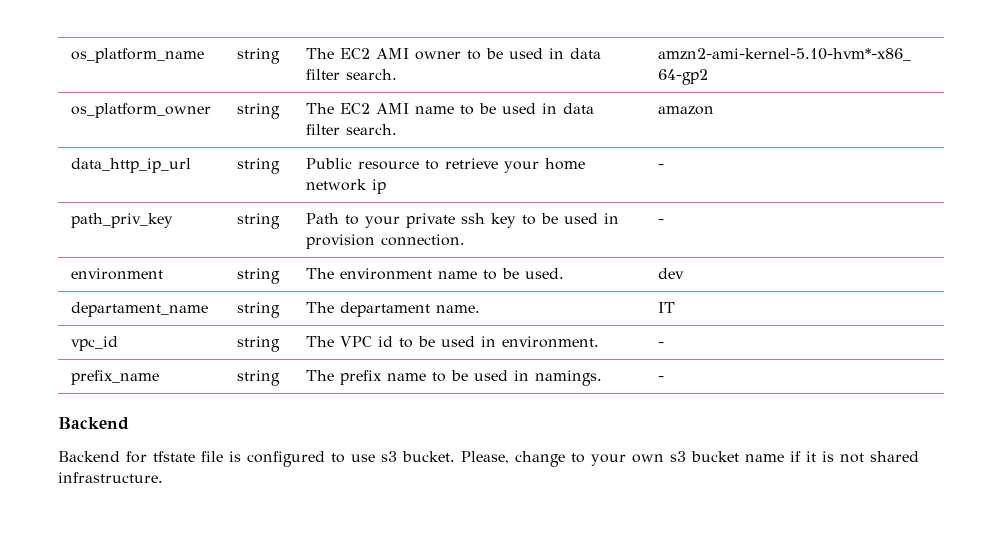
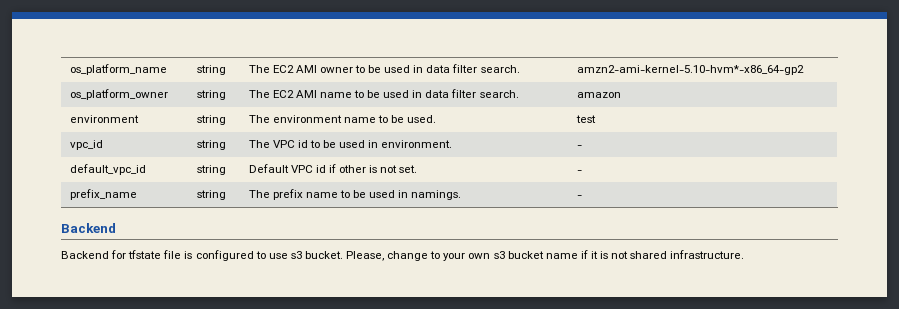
- data_http_ip_url | string | Public resource to retrieve your home network ip | -
- path_priv_key | string | Path to your private ssh key to be used in provision connection. | -
- environment | string | The environment name to be used. | dev
- departament_name | string | The departament name. | IT
+ environment | string | The environment name to be used. | test
+ default_vpc_id | string | Default VPC id if other is not set. | -

